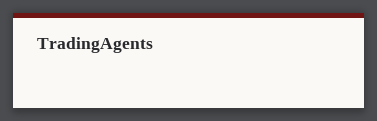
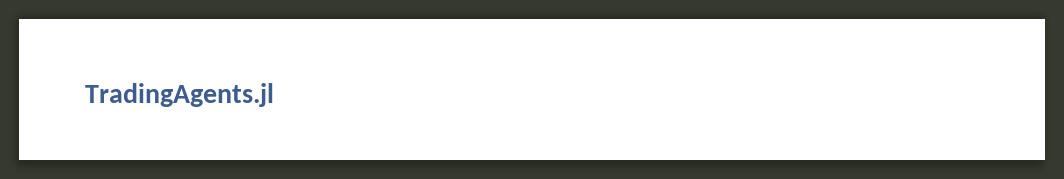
- TradingAgents
+ TradingAgents.jl

